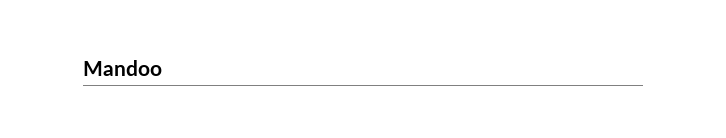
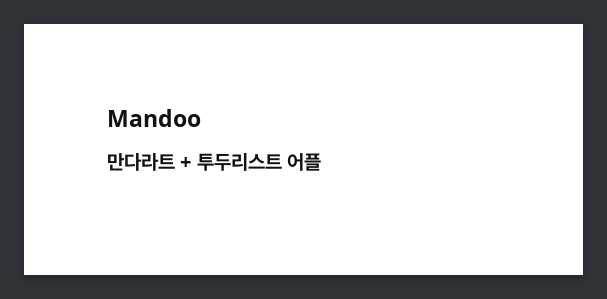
+ 만다라트 + 투두리스트 어플

